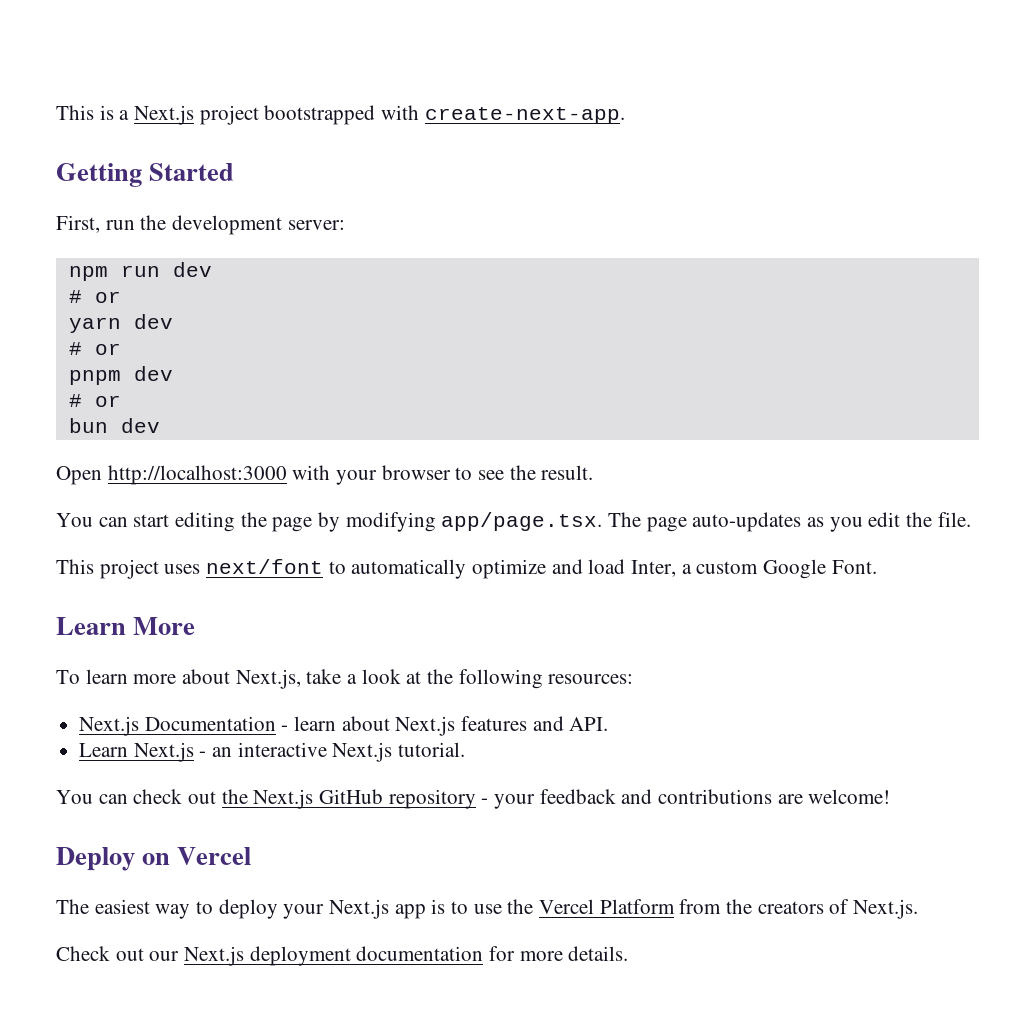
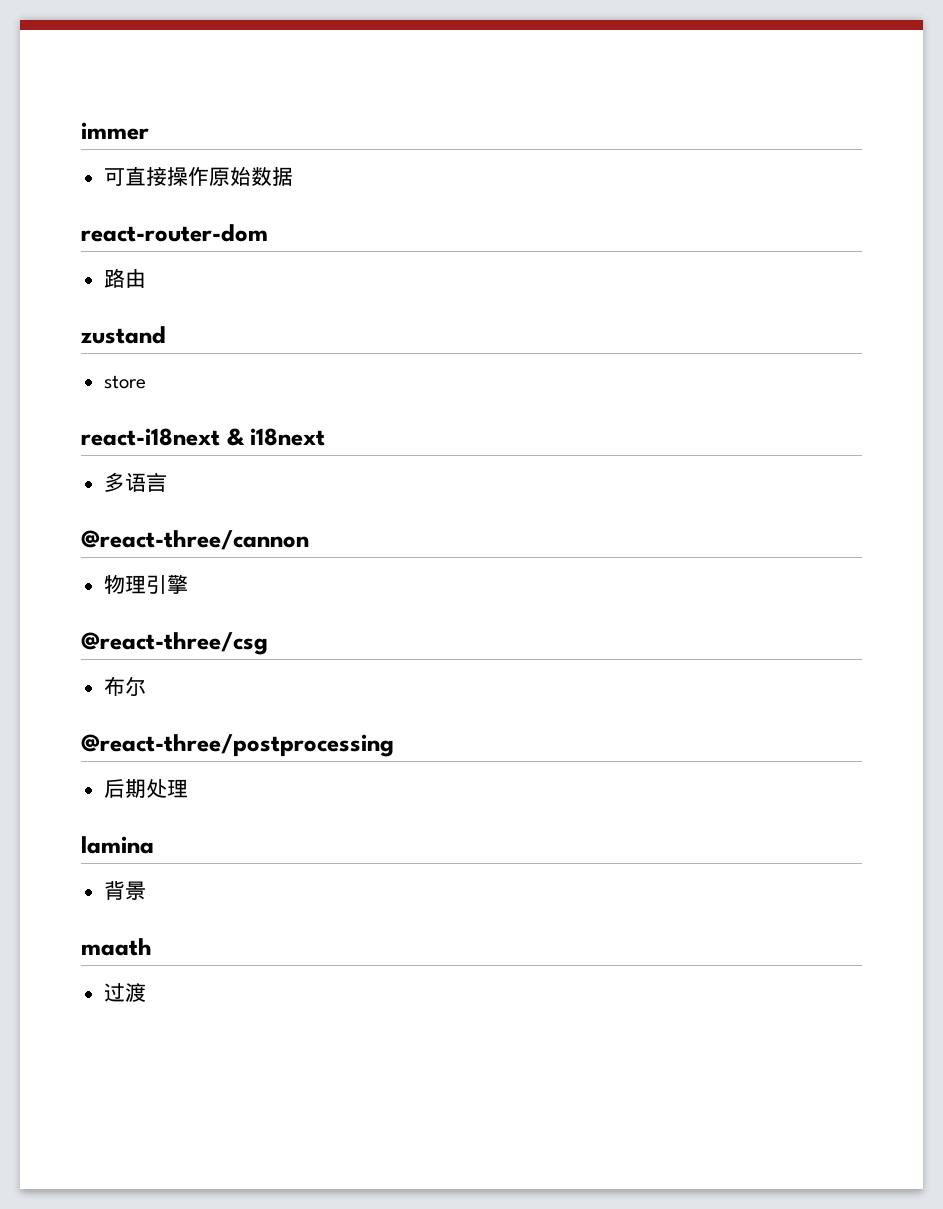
- This is a Next.js project bootstrapped with create-next-app.
- Getting Started
- First, run the development server:
- npm run dev
- # or
- yarn dev
- # or
- pnpm dev
- # or
- bun dev
- Open http://localhost:3000 with your browser to see the result.
- You can start editing the page by modifying app/page.tsx. The page auto-updates as you edit the file.
- This project uses next/font to automatically optimize and load Inter, a custom Google Font.
- Learn More
- To learn more about Next.js, take a look at the following resources:
- Next.js Documentation - learn about Next.js features and API.
- Learn Next.js - an interactive Next.js tutorial.
- You can check out the Next.js GitHub repository - your feedback and contributions are welcome!
- Deploy on Vercel
- The easiest way to deploy your Next.js app is to use the Vercel Platform from the creators of Next.js.
- Check out our Next.js deployment documentation for more details.
+ immer
+ 可直接操作原始数据
+ react-router-dom
+ 路由
+ zustand
+ store
+ react-i18next & i18next
+ 多语言
+ @react-three/cannon
+ 物理引擎
+ @react-three/csg
+ 布尔
+ @react-three/postprocessing
+ 后期处理
+ lamina
+ 背景
+ maath
+ 过渡

